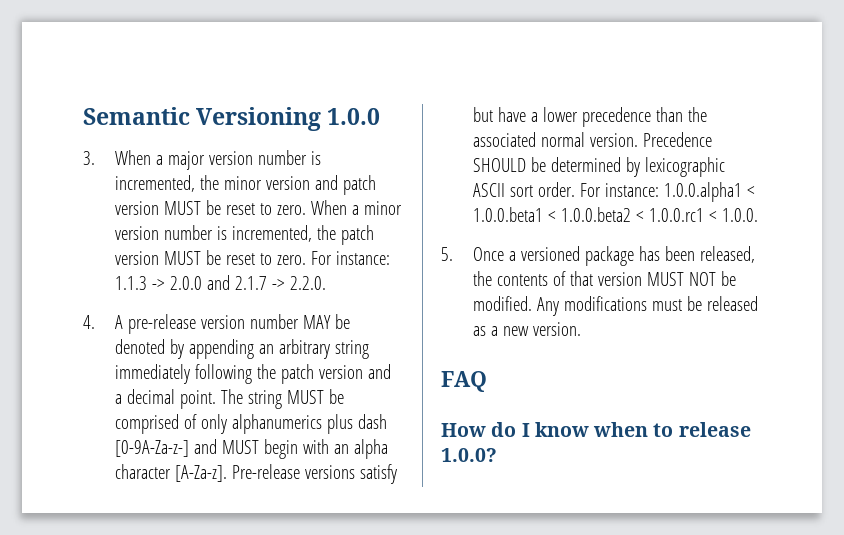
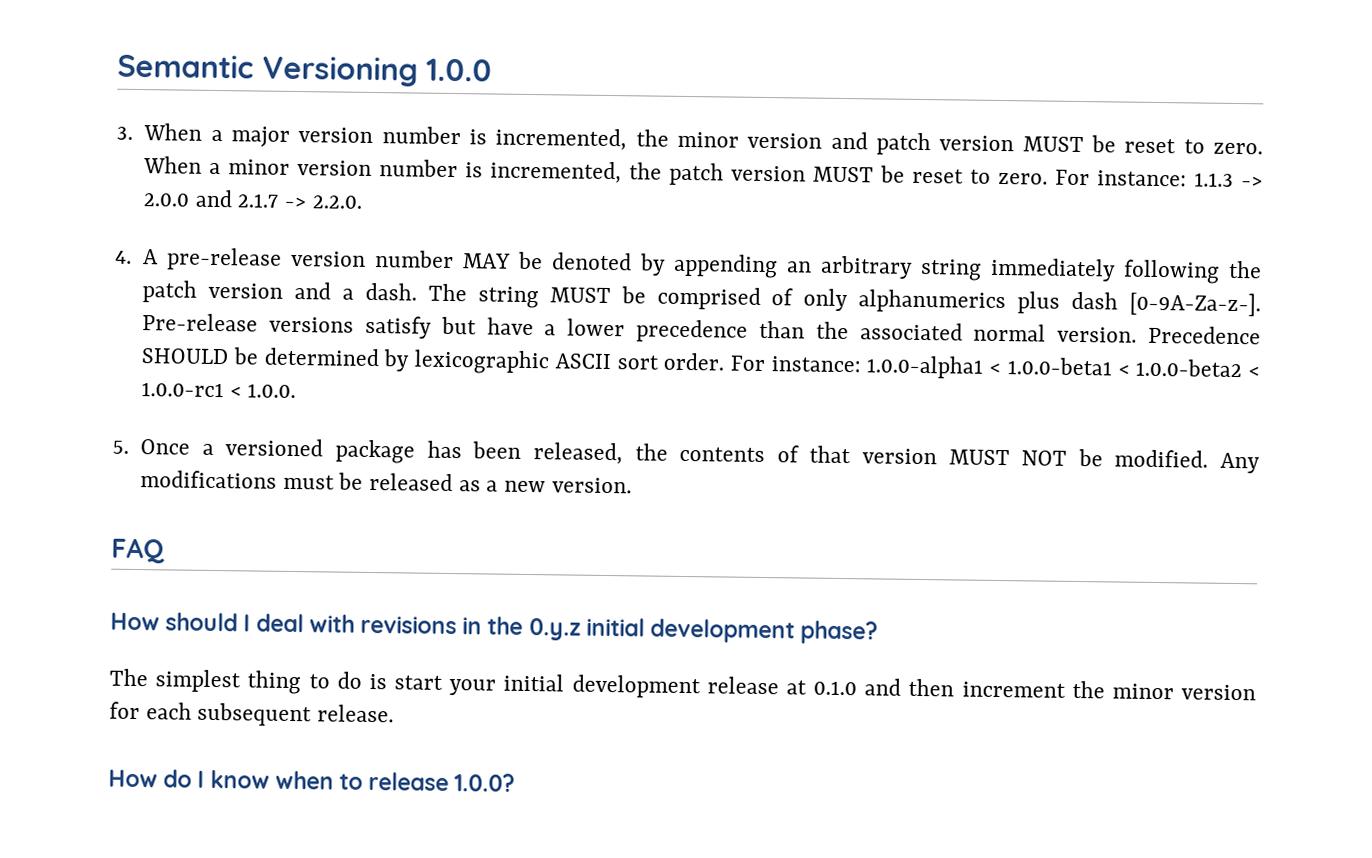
- 4. A pre-release version number MAY be denoted by appending an arbitrary string immediately following the patch version and a decimal point.
+ 4. A pre-release version number MAY be denoted by appending an arbitrary string immediately following the patch version and a dash.
- The string MUST be comprised of only alphanumerics plus dash [0-9A-Za-z-] and MUST begin with an alpha character [A-Za-z].
+ The string MUST be comprised of only alphanumerics plus dash [0-9A-Za-z-].
- For instance: 1.0.0.alpha1 < 1.0.0.beta1 < 1.0.0.beta2 < 1.0.0.rc1 < 1.0.0.
+ For instance: 1.0.0-alpha1 < 1.0.0-beta1 < 1.0.0-beta2 < 1.0.0-rc1 < 1.0.0.
+ How should I deal with revisions in the 0.y.z initial development phase?
+ The simplest thing to do is start your initial development release at 0.1.0 and then increment the minor version for each subsequent release.

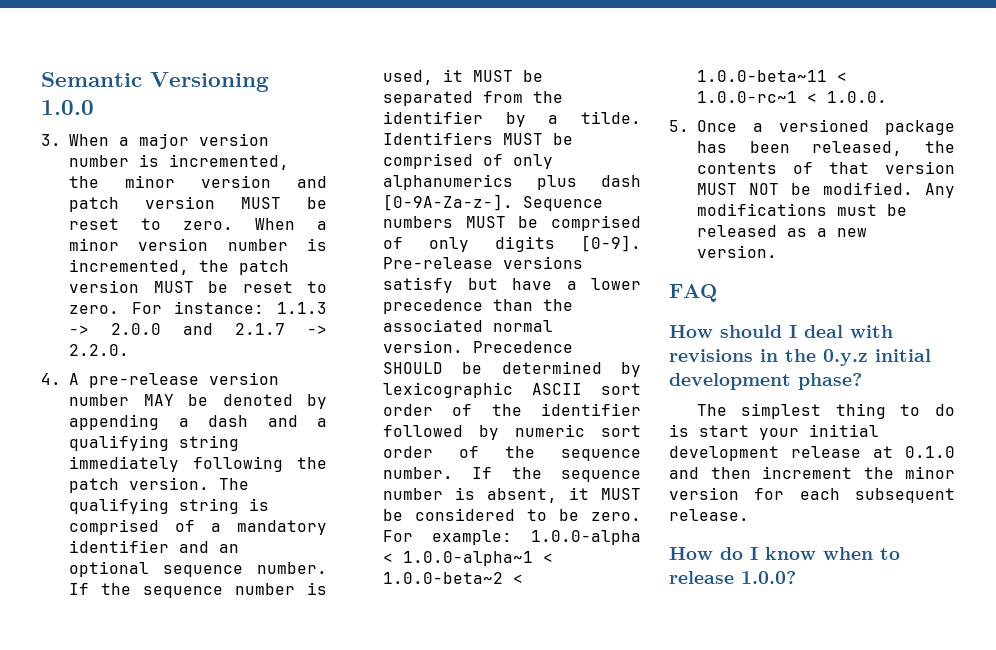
- 4. A pre-release version number MAY be denoted by appending an arbitrary string immediately following the patch version and a dash. The string MUST be comprised of only alphanumerics plus dash [0-9A-Za-z-].
+ 4. A pre-release version number MAY be denoted by appending a dash and a qualifying string immediately following the patch version. The qualifying string is comprised of a mandatory identifier and an optional sequence number. If the sequence number is used, it MUST be separated from the identifier by a tilde. Identifiers MUST be comprised of only alphanumerics plus dash [0-9A-Za-z-].
+ Sequence numbers MUST be comprised of only digits [0-9].
- Precedence SHOULD be determined by lexicographic ASCII sort order. For instance: 1.0.0-alpha1 < 1.0.0-beta1 < 1.0.0-beta2 < 1.0.0-rc1 < 1.0.0.
+ Precedence SHOULD be determined by lexicographic ASCII sort order of the identifier followed by numeric sort order of the sequence number. If the sequence number is absent, it MUST be considered to be zero. For example: 1.0.0-alpha < 1.0.0-alpha~1 < 1.0.0-beta~2 < 1.0.0-beta~11 < 1.0.0-rc~1 < 1.0.0.

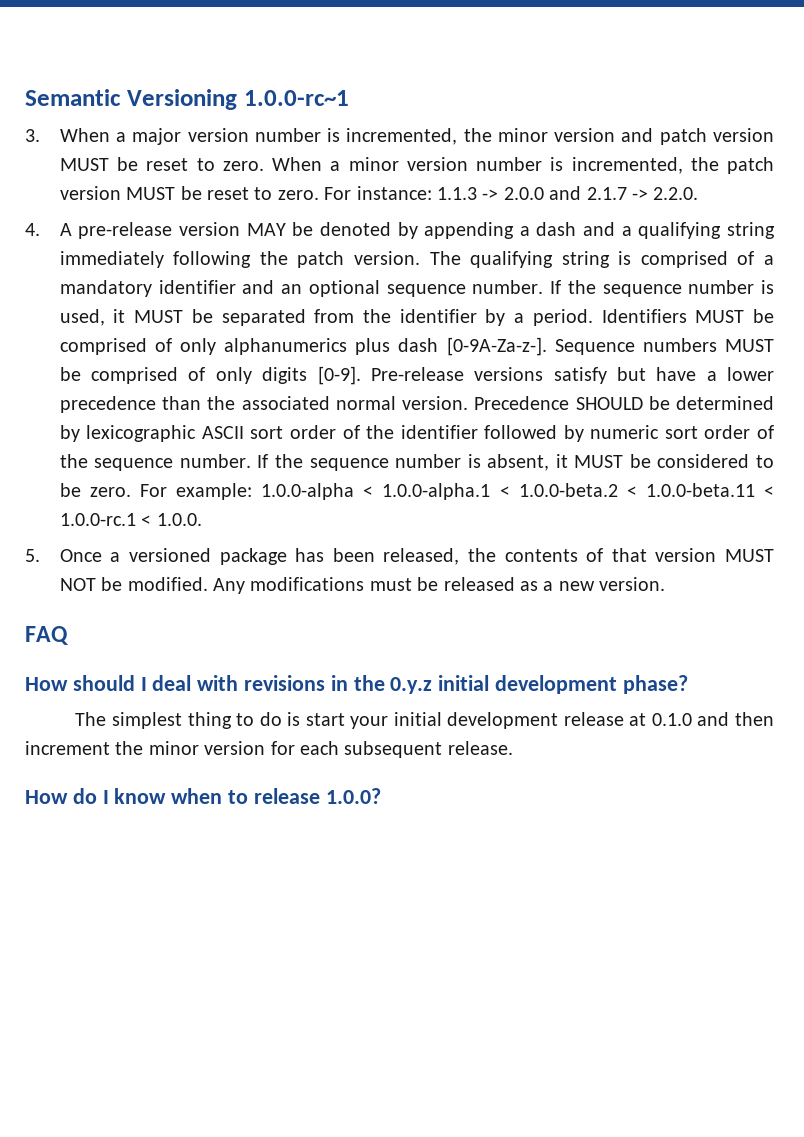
- Semantic Versioning 1.0.0
+ Semantic Versioning 1.0.0-rc~1
- 4. A pre-release version number MAY be denoted by appending a dash and a qualifying string immediately following the patch version.
+ 4. A pre-release version MAY be denoted by appending a dash and a qualifying string immediately following the patch version.
- If the sequence number is used, it MUST be separated from the identifier by a tilde.
+ If the sequence number is used, it MUST be separated from the identifier by a period.
- For example: 1.0.0-alpha < 1.0.0-alpha~1 < 1.0.0-beta~2 < 1.0.0-beta~11 < 1.0.0-rc~1 < 1.0.0.
+ For example: 1.0.0-alpha < 1.0.0-alpha.1 < 1.0.0-beta.2 < 1.0.0-beta.11 < 1.0.0-rc.1 < 1.0.0.

